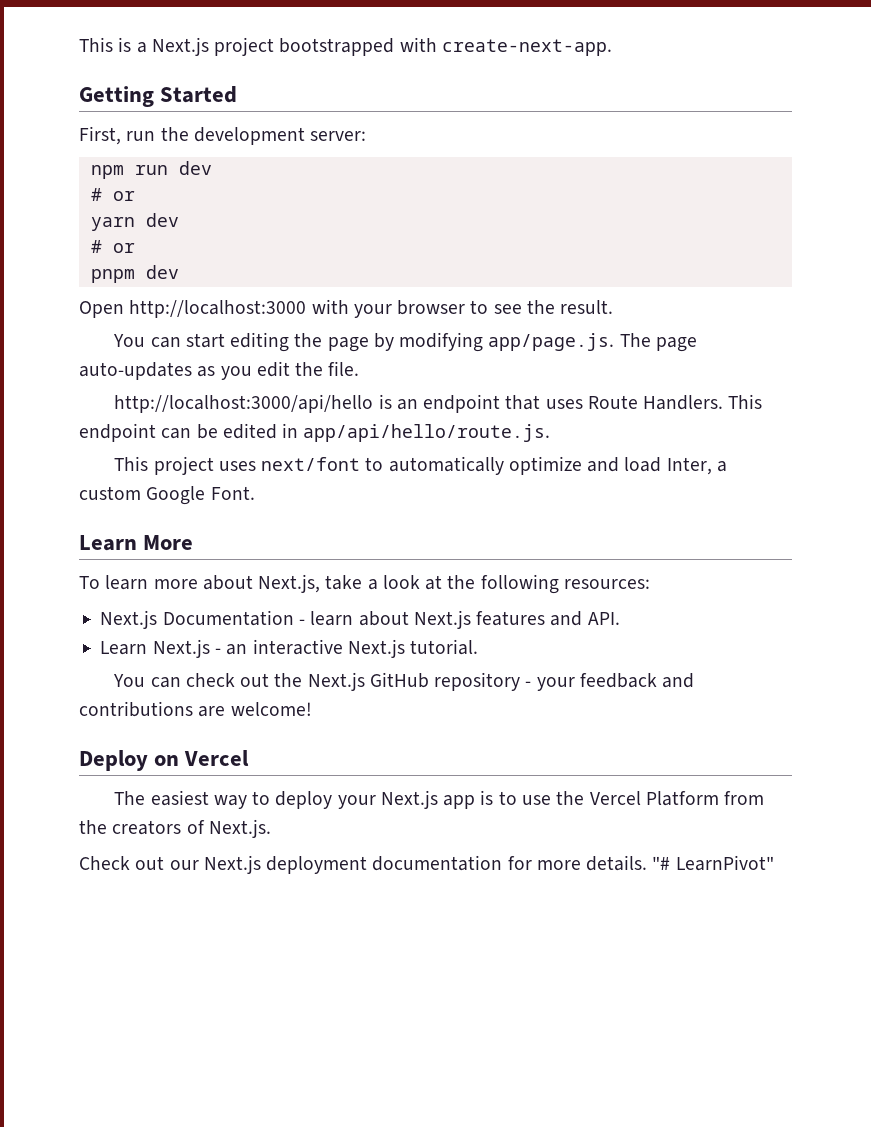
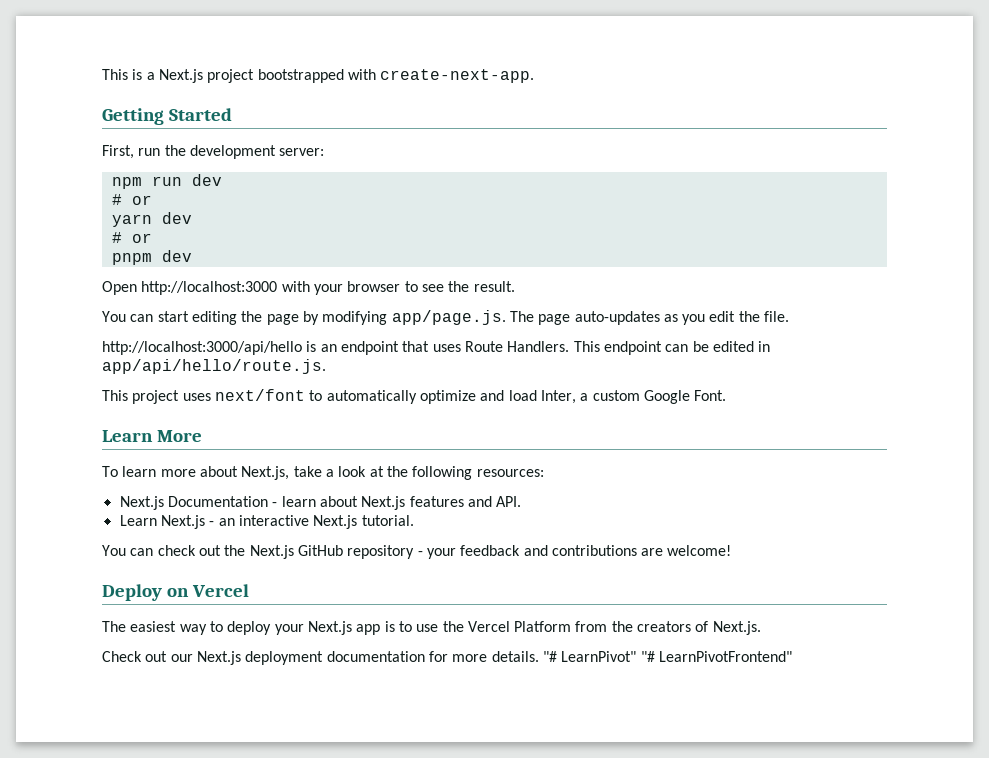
- "# LearnPivot"
+ "# LearnPivot" "# LearnPivotFrontend"

